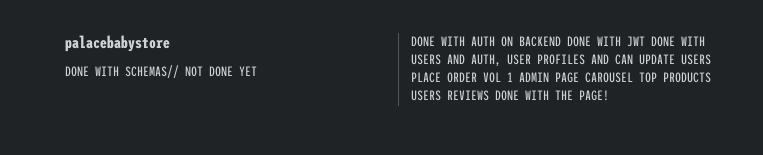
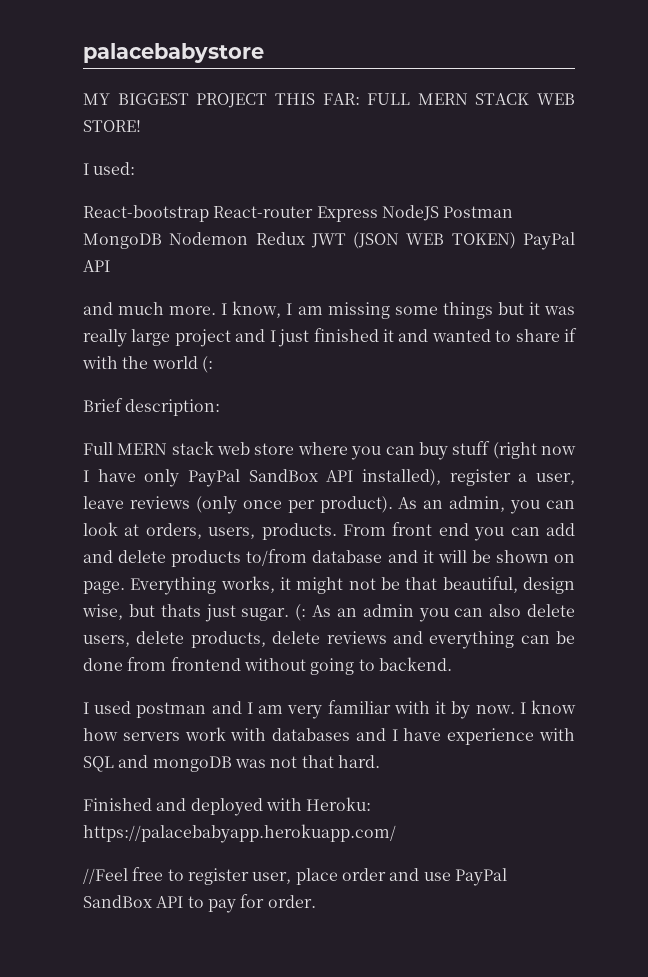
- DONE WITH SCHEMAS// NOT DONE YET
- DONE WITH AUTH ON BACKEND DONE WITH JWT DONE WITH USERS AND AUTH, USER PROFILES AND CAN UPDATE USERS PLACE ORDER VOL 1 ADMIN PAGE CAROUSEL TOP PRODUCTS USERS REVIEWS DONE WITH THE PAGE!
+ MY BIGGEST PROJECT THIS FAR: FULL MERN STACK WEB STORE!
+ I used:
+ React-bootstrap React-router Express NodeJS Postman MongoDB Nodemon Redux JWT (JSON WEB TOKEN) PayPal API
+ and much more. I know, I am missing some things but it was really large project and I just finished it and wanted to share if with the world (:
+ Brief description:
+ Full MERN stack web store where you can buy stuff (right now I have only PayPal SandBox API installed), register a user, leave reviews (only once per product). As an admin, you can look at orders, users, products. From front end you can add and delete products to/from database and it will be shown on page. Everything works, it might not be that beautiful, design wise, but thats just sugar. (: As an admin you can also delete users, delete products, delete reviews and everything can be done from frontend without going to backend.
+ I used postman and I am very familiar with it by now. I know how servers work with databases and I have experience with SQL and mongoDB was not that hard.
+ Finished and deployed with Heroku: https://palacebabyapp.herokuapp.com/
+ //Feel free to register user, place order and use PayPal SandBox API to pay for order.

